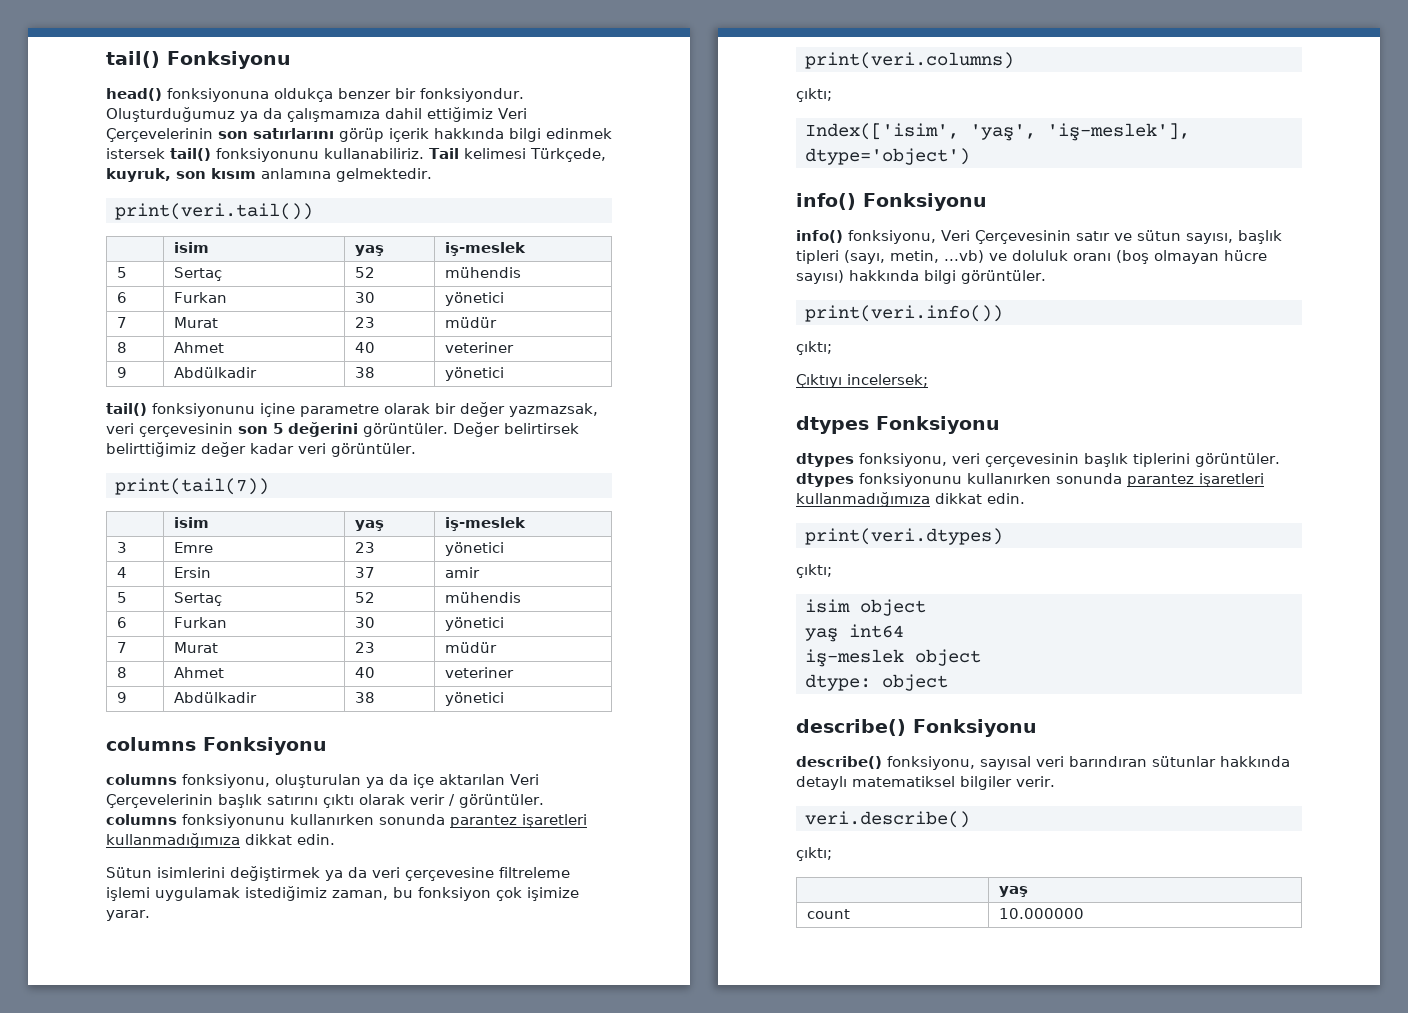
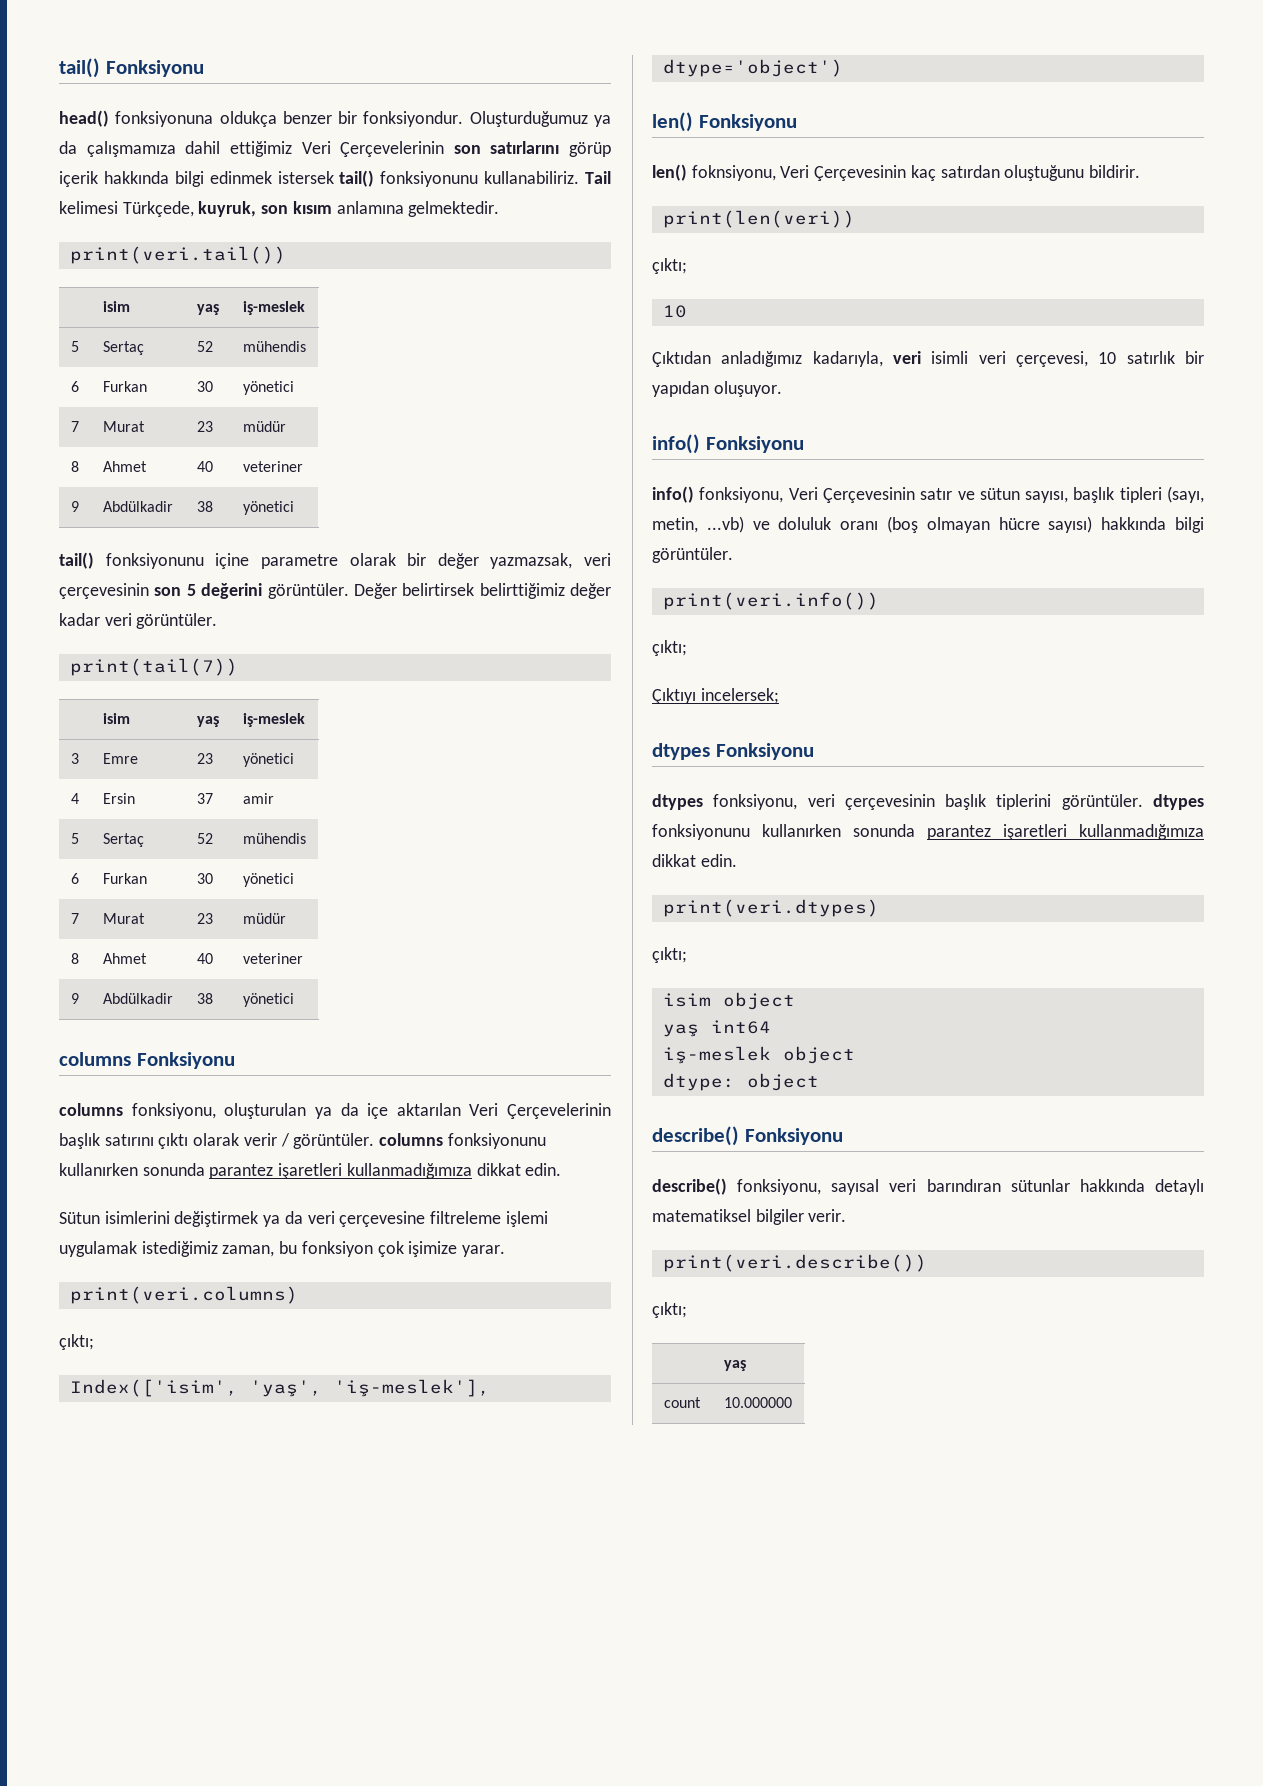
+ len() Fonksiyonu
+ len() foknsiyonu, Veri Çerçevesinin kaç satırdan oluştuğunu bildirir.
+ print(len(veri))
+ çıktı;
+ 10
+ Çıktıdan anladığımız kadarıyla, veri isimli veri çerçevesi, 10 satırlık bir yapıdan oluşuyor.
- veri.describe()
+ print(veri.describe())

